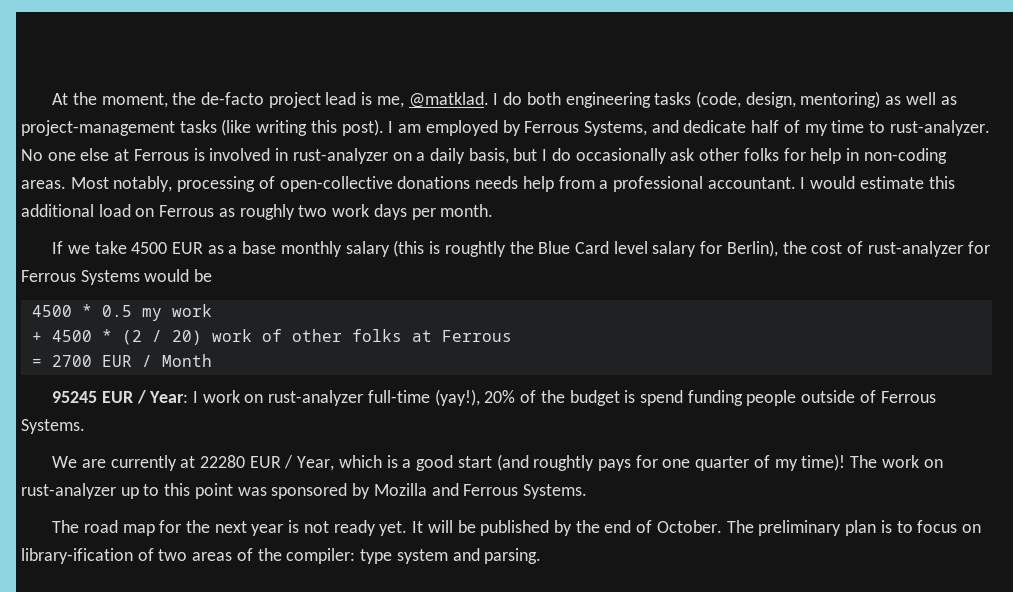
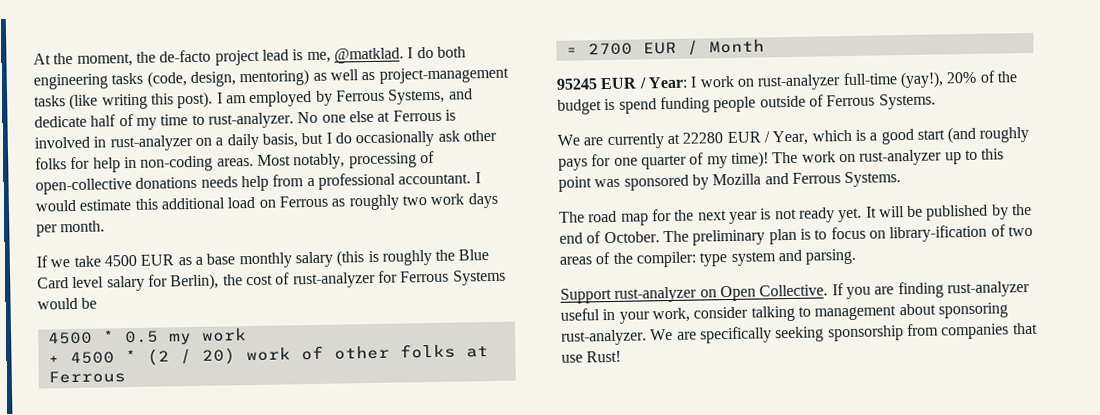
- If we take 4500 EUR as a base monthly salary (this is roughtly the Blue Card level salary for Berlin), the cost of rust-analyzer for Ferrous Systems would be
+ If we take 4500 EUR as a base monthly salary (this is roughly the Blue Card level salary for Berlin), the cost of rust-analyzer for Ferrous Systems would be
- We are currently at 22280 EUR / Year, which is a good start (and roughtly pays for one quarter of my time)!
+ We are currently at 22280 EUR / Year, which is a good start (and roughly pays for one quarter of my time)!
+ Support rust-analyzer on Open Collective. If you are finding rust-analyzer useful in your work, consider talking to management about sponsoring rust-analyzer. We are specifically seeking sponsorship from companies that use Rust!

